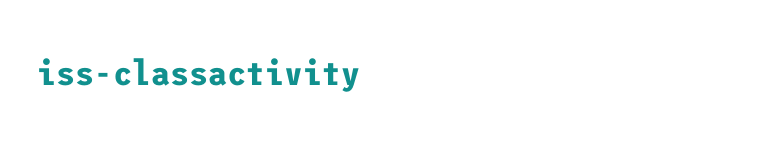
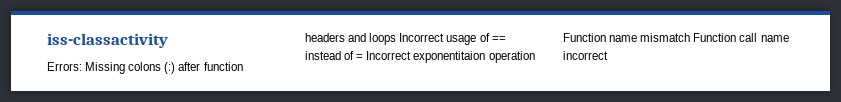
+ Errors: Missing colons (:) after function headers and loops Incorrect usage of == instead of = Incorrect exponentitaion operation Function name mismatch Function call name incorrect

